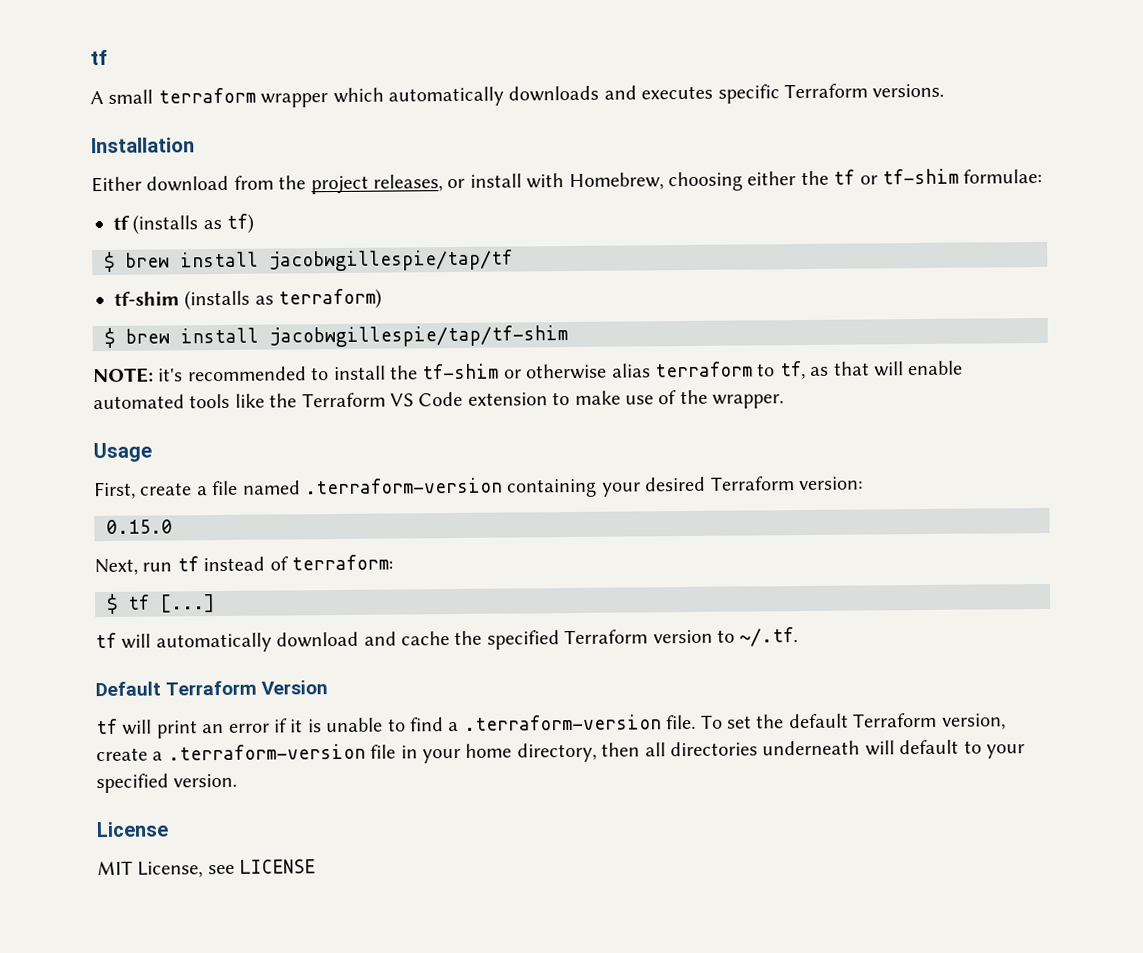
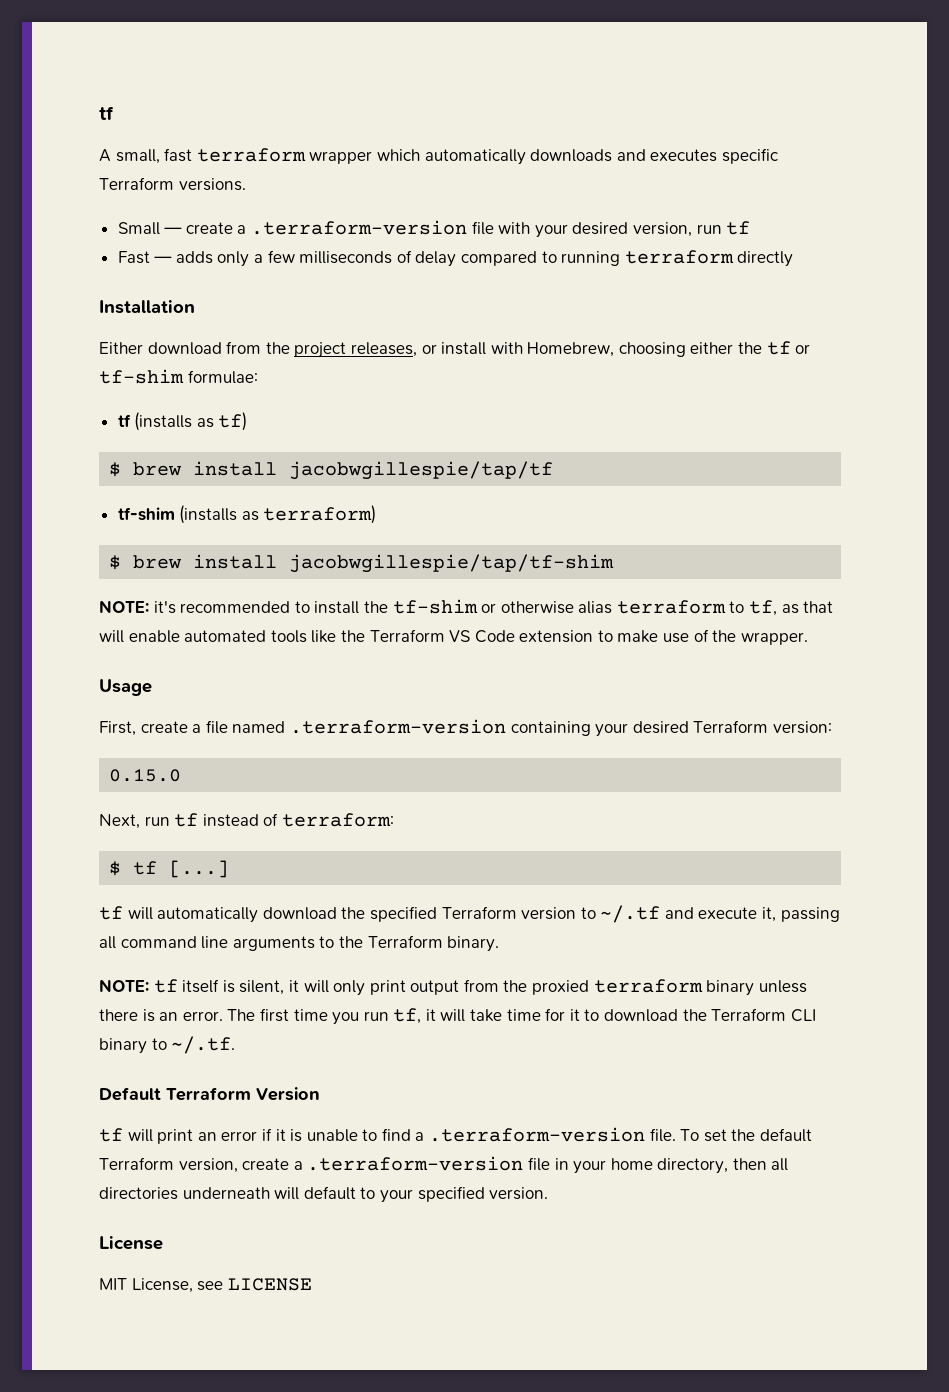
- A small terraform wrapper which automatically downloads and executes specific Terraform versions.
+ A small, fast terraform wrapper which automatically downloads and executes specific Terraform versions.
+ Small — create a .terraform-version file with your desired version, run tf
+ Fast — adds only a few milliseconds of delay compared to running terraform directly
- tf will automatically download and cache the specified Terraform version to ~/.tf.
+ tf will automatically download the specified Terraform version to ~/.tf and execute it, passing all command line arguments to the Terraform binary.
+ NOTE: tf itself is silent, it will only print output from the proxied terraform binary unless there is an error. The first time you run tf, it will take time for it to download the Terraform CLI binary to ~/.tf.

